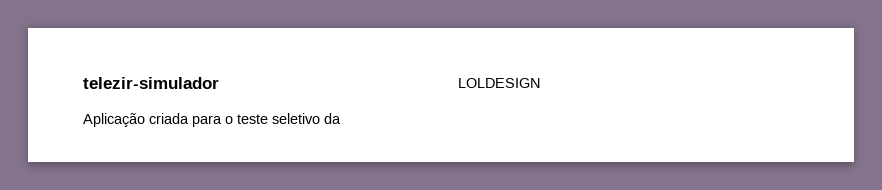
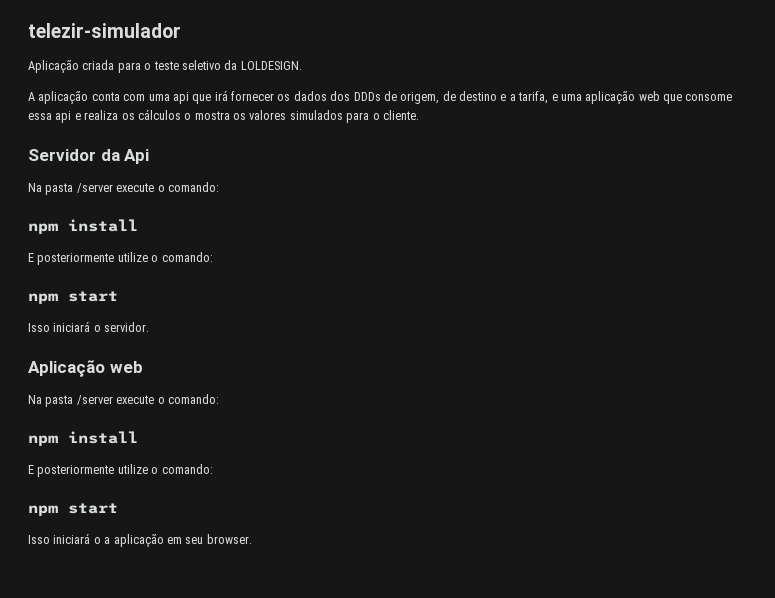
- Aplicação criada para o teste seletivo da LOLDESIGN
+ Aplicação criada para o teste seletivo da LOLDESIGN.
+ A aplicação conta com uma api que irá fornecer os dados dos DDDs de origem, de destino e a tarifa, e uma aplicação web que consome essa api e realiza os cálculos o mostra os valores simulados para o cliente.
+ Servidor da Api
+ Na pasta /server execute o comando:
+ npm install
+ E posteriormente utilize o comando:
+ npm start
+ Isso iniciará o servidor.
+ Aplicação web
+ Na pasta /server execute o comando:
+ npm install
+ E posteriormente utilize o comando:
+ npm start
+ Isso iniciará o a aplicação em seu browser.

